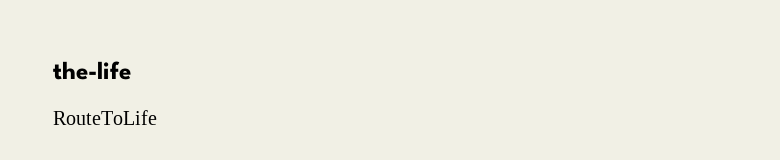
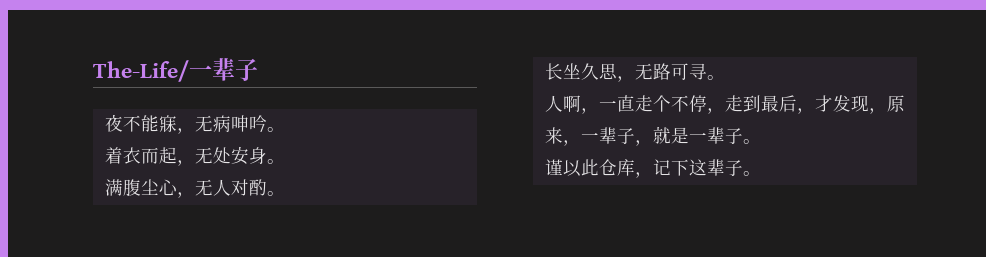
- the-life
- RouteToLife
+ The-Life/一辈子
+ 夜不能寐，无病呻吟。
+ 着衣而起，无处安身。
+ 满腹尘心，无人对酌。
+ 长坐久思，无路可寻。
+ 人啊，一直走个不停，走到最后，才发现，原来，一辈子，就是一辈子。
+ 谨以此仓库，记下这辈子。

